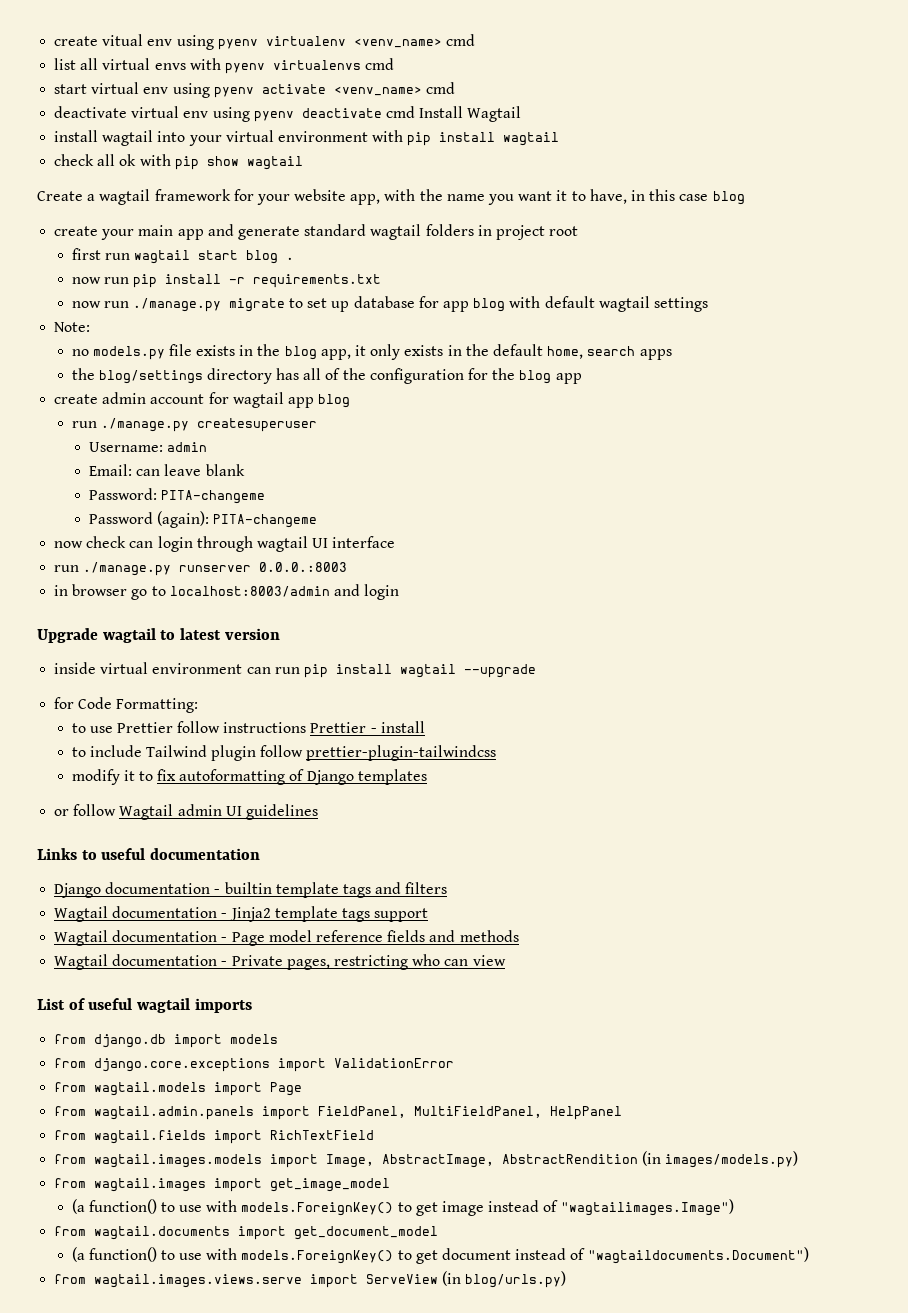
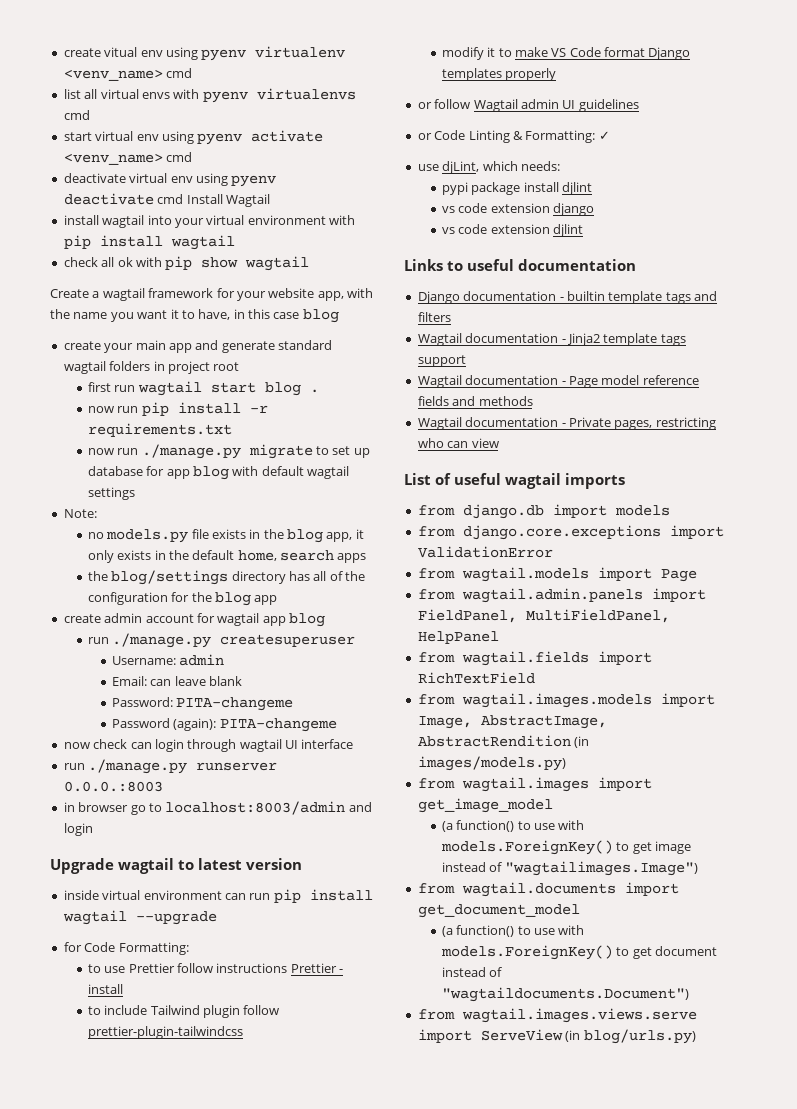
- modify it to fix autoformatting of Django templates
+ modify it to make VS Code format Django templates properly
+ or Code Linting & Formatting: ✓
+ use djLint, which needs:
+ pypi package install djlint
+ vs code extension django
+ vs code extension djlint

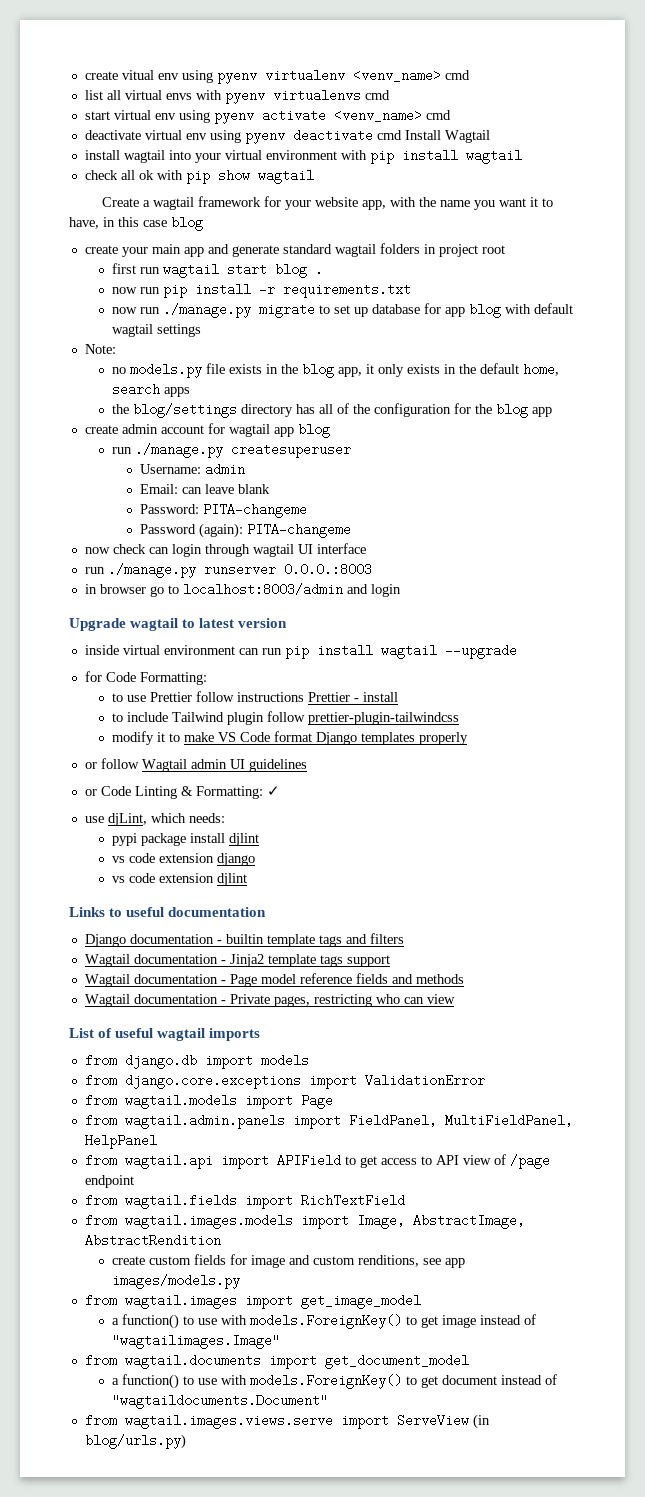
+ from wagtail.api import APIField to get access to API view of /page endpoint
- from wagtail.images.models import Image, AbstractImage, AbstractRendition (in images/models.py)
+ from wagtail.images.models import Image, AbstractImage, AbstractRendition
+ create custom fields for image and custom renditions, see app images/models.py
- (a function() to use with models.ForeignKey() to get image instead of "wagtailimages.Image")
+ a function() to use with models.ForeignKey() to get image instead of "wagtailimages.Image"
- (a function() to use with models.ForeignKey() to get document instead of "wagtaildocuments.Document")
+ a function() to use with models.ForeignKey() to get document instead of "wagtaildocuments.Document"

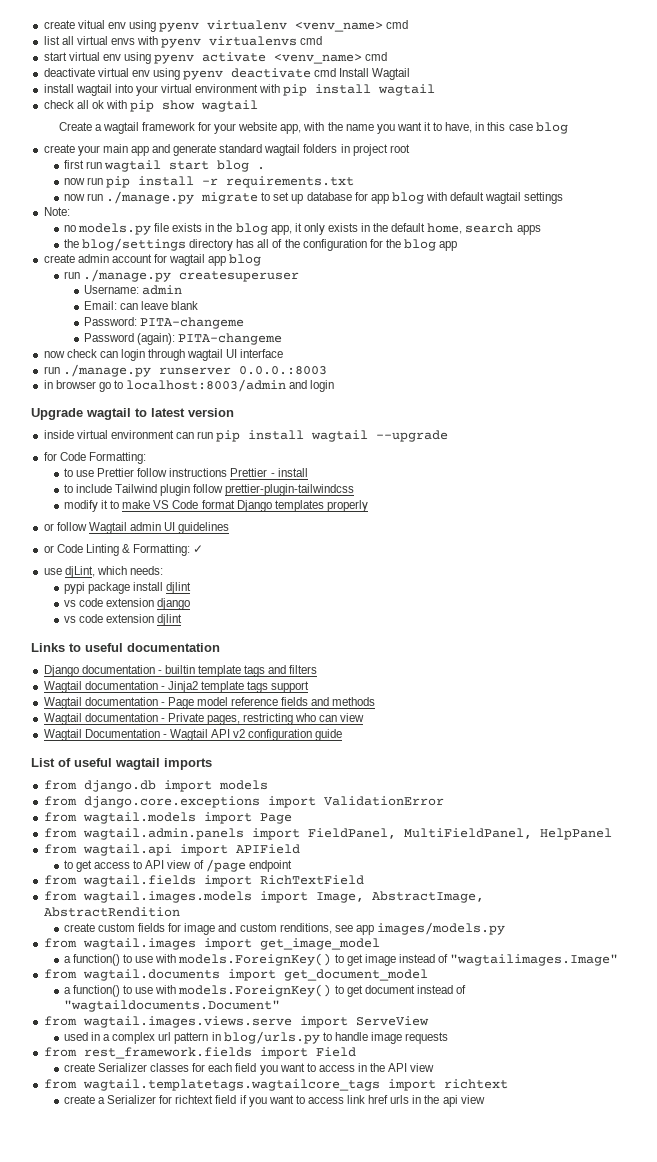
+ Wagtail Documentation - Wagtail API v2 configuration guide
- from wagtail.api import APIField to get access to API view of /page endpoint
+ from wagtail.api import APIField
+ to get access to API view of /page endpoint
- from wagtail.images.views.serve import ServeView (in blog/urls.py)
+ from wagtail.images.views.serve import ServeView
+ used in a complex url pattern in blog/urls.py to handle image requests
+ from rest_framework.fields import Field
+ create Serializer classes for each field you want to access in the API view
+ from wagtail.templatetags.wagtailcore_tags import richtext
+ create a Serializer for richtext field if you want to access link href urls in the api view

